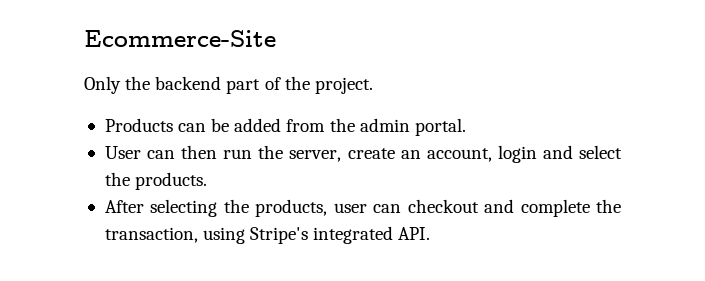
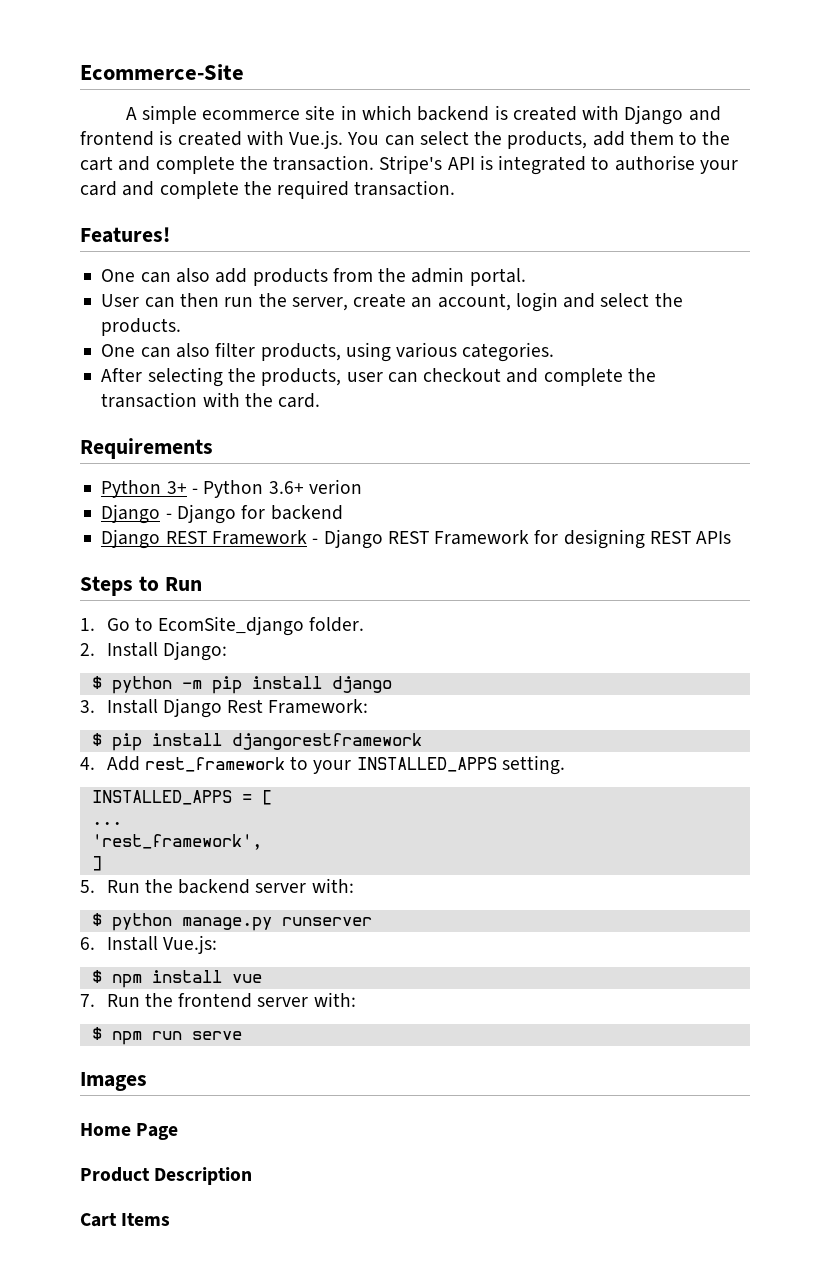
- Only the backend part of the project.
- Products can be added from the admin portal.
+ A simple ecommerce site in which backend is created with Django and frontend is created with Vue.js. You can select the products, add them to the cart and complete the transaction. Stripe's API is integrated to authorise your card and complete the required transaction.
+ Features!
+ One can also add products from the admin portal.
+ One can also filter products, using various categories.
- After selecting the products, user can checkout and complete the transaction, using Stripe's integrated API.
+ After selecting the products, user can checkout and complete the transaction with the card.
+ Requirements
+ Python 3+ - Python 3.6+ verion
+ Django - Django for backend
+ Django REST Framework - Django REST Framework for designing REST APIs
+ Steps to Run
+ 1. Go to EcomSite_django folder.
+ 2. Install Django:
+ $ python -m pip install django
+ 3. Install Django Rest Framework:
+ $ pip install djangorestframework
+ 4. Add rest_framework to your INSTALLED_APPS setting.
+ INSTALLED_APPS = [
+ ...
+ 'rest_framework',
+ ]
+ 5. Run the backend server with:
+ $ python manage.py runserver
+ 6. Install Vue.js:
+ $ npm install vue
+ 7. Run the frontend server with:
+ $ npm run serve
+ Images
+ Home Page
+ Product Description
+ Cart Items

